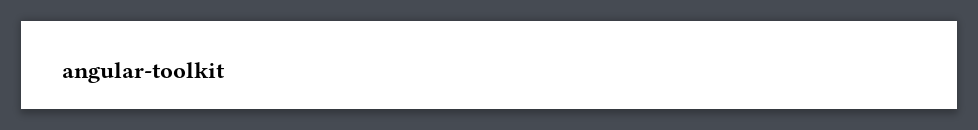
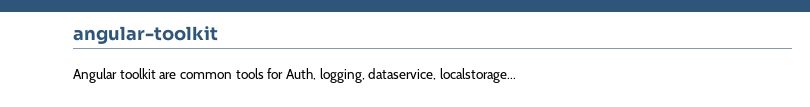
+ Angular toolkit are common tools for Auth, logging, dataservice, localstorage...

